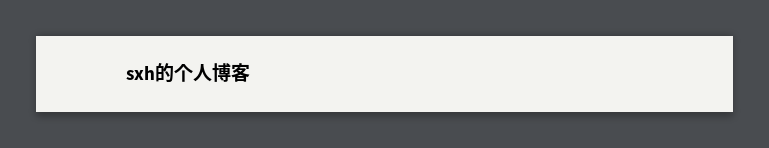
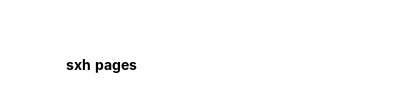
- sxh的个人博客
+ sxh pages

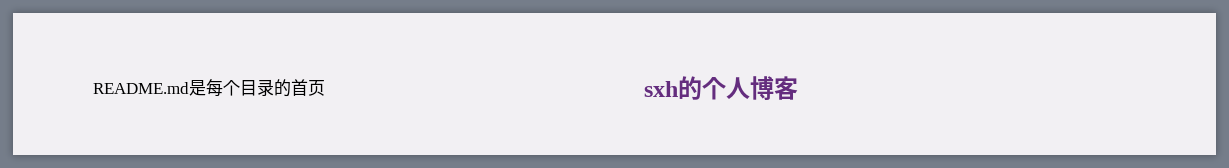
- sxh pages
+ README.md是每个目录的首页
+ sxh的个人博客

